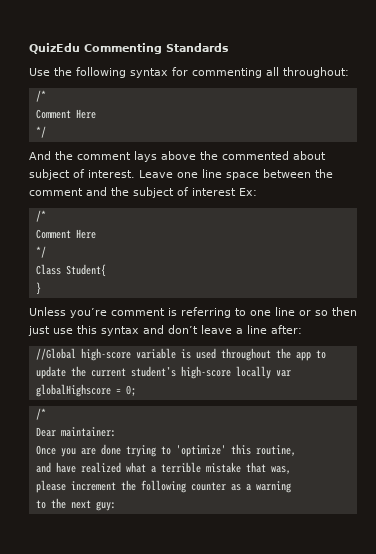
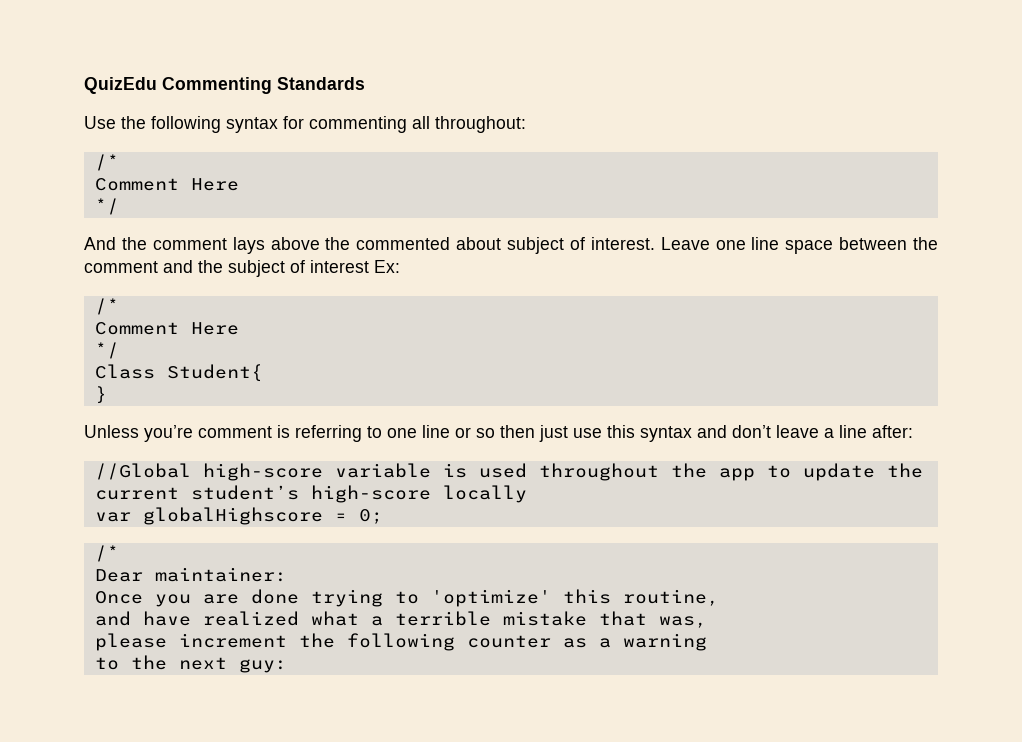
- //Global high-score variable is used throughout the app to update the current student’s high-score locally var globalHighscore = 0;
+ //Global high-score variable is used throughout the app to update the current student’s high-score locally
+ var globalHighscore = 0;

